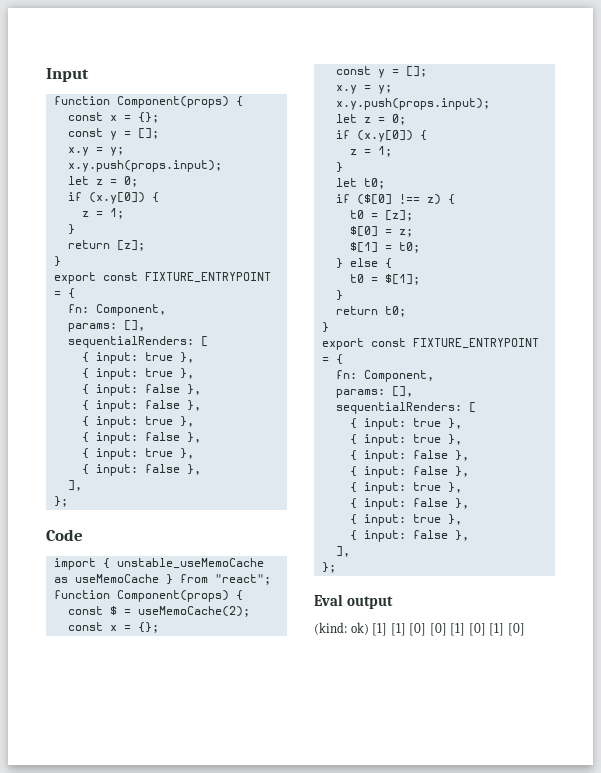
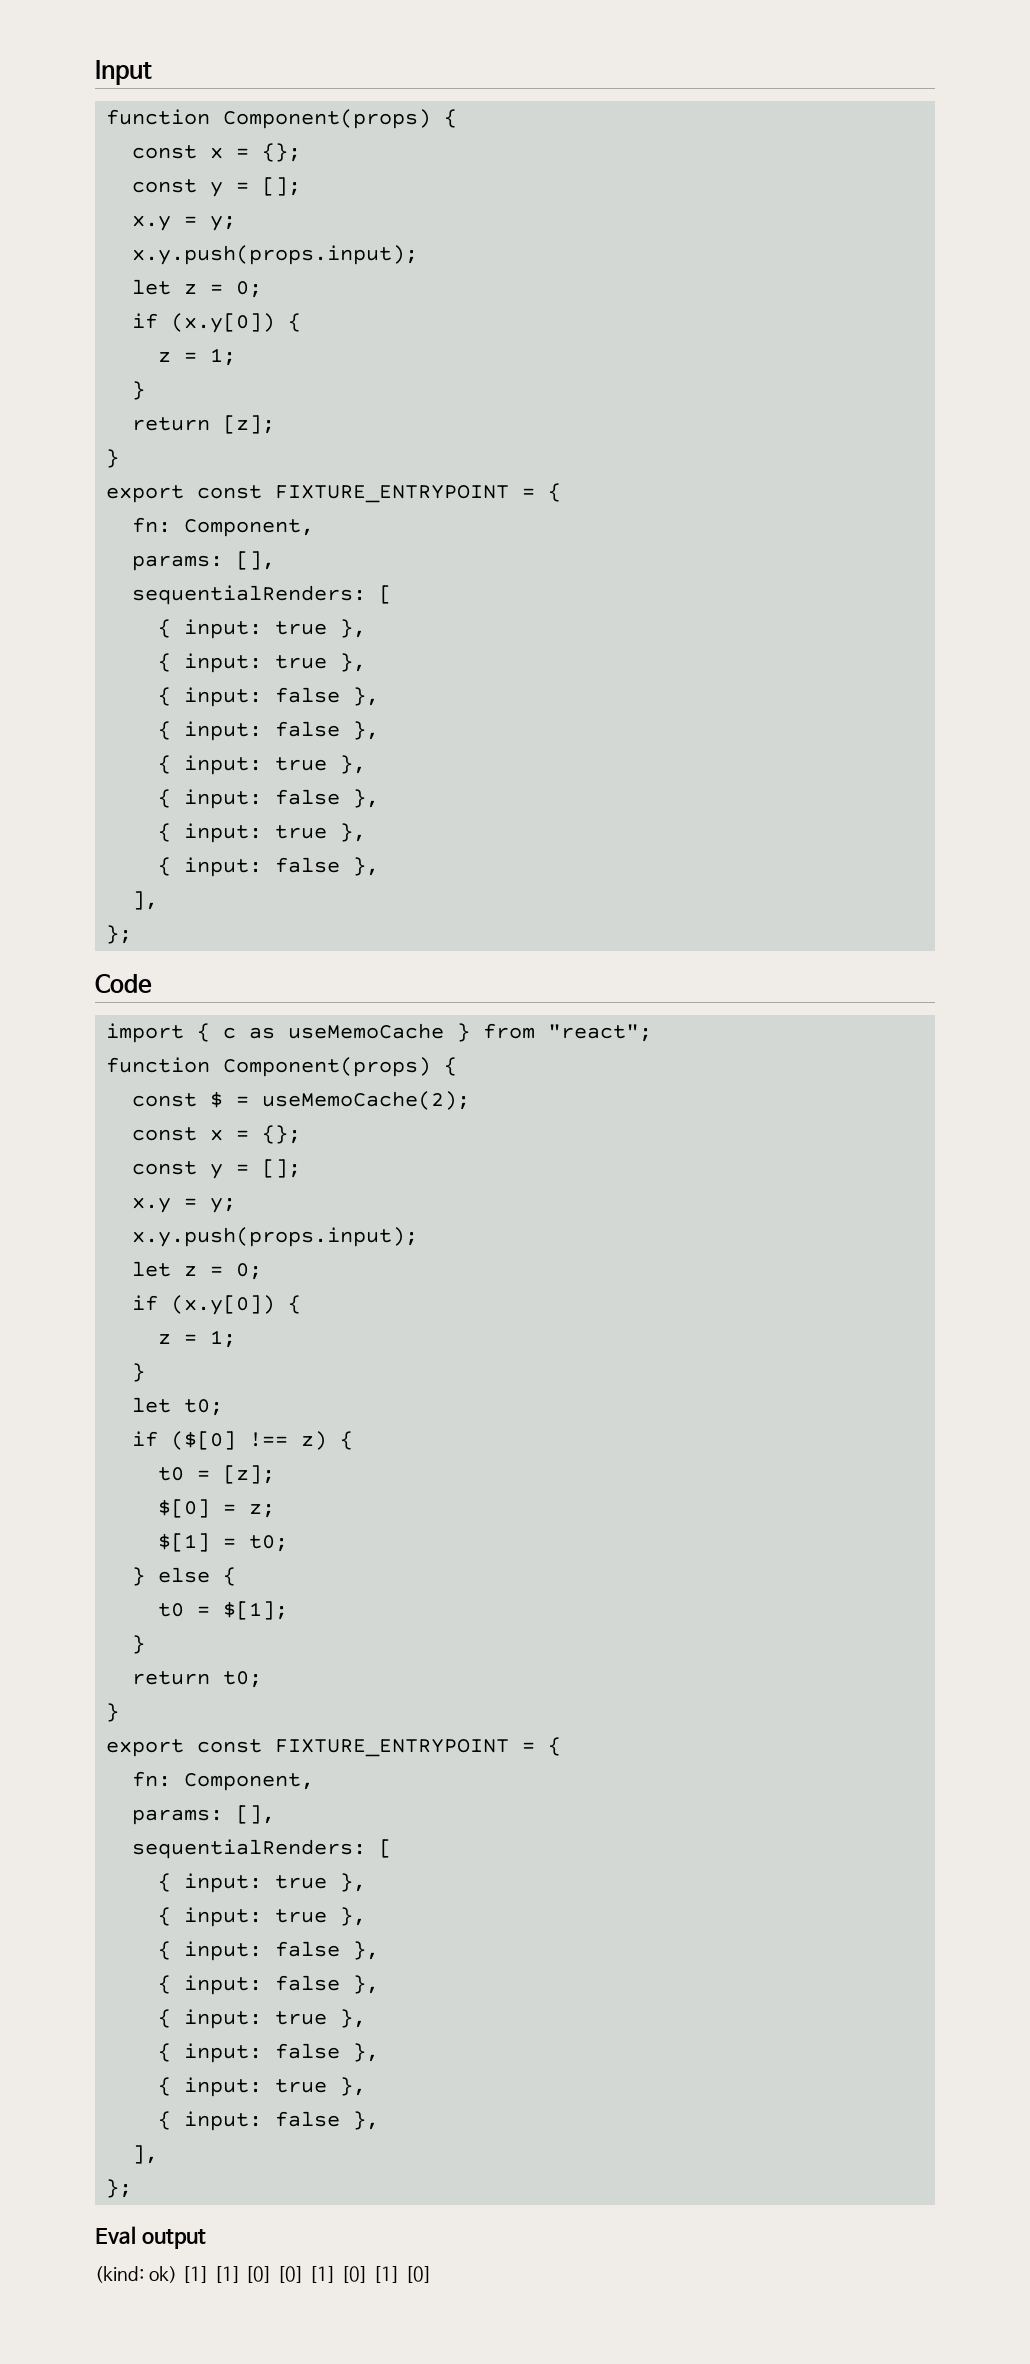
- import { unstable_useMemoCache as useMemoCache } from "react";
+ import { c as useMemoCache } from "react";

